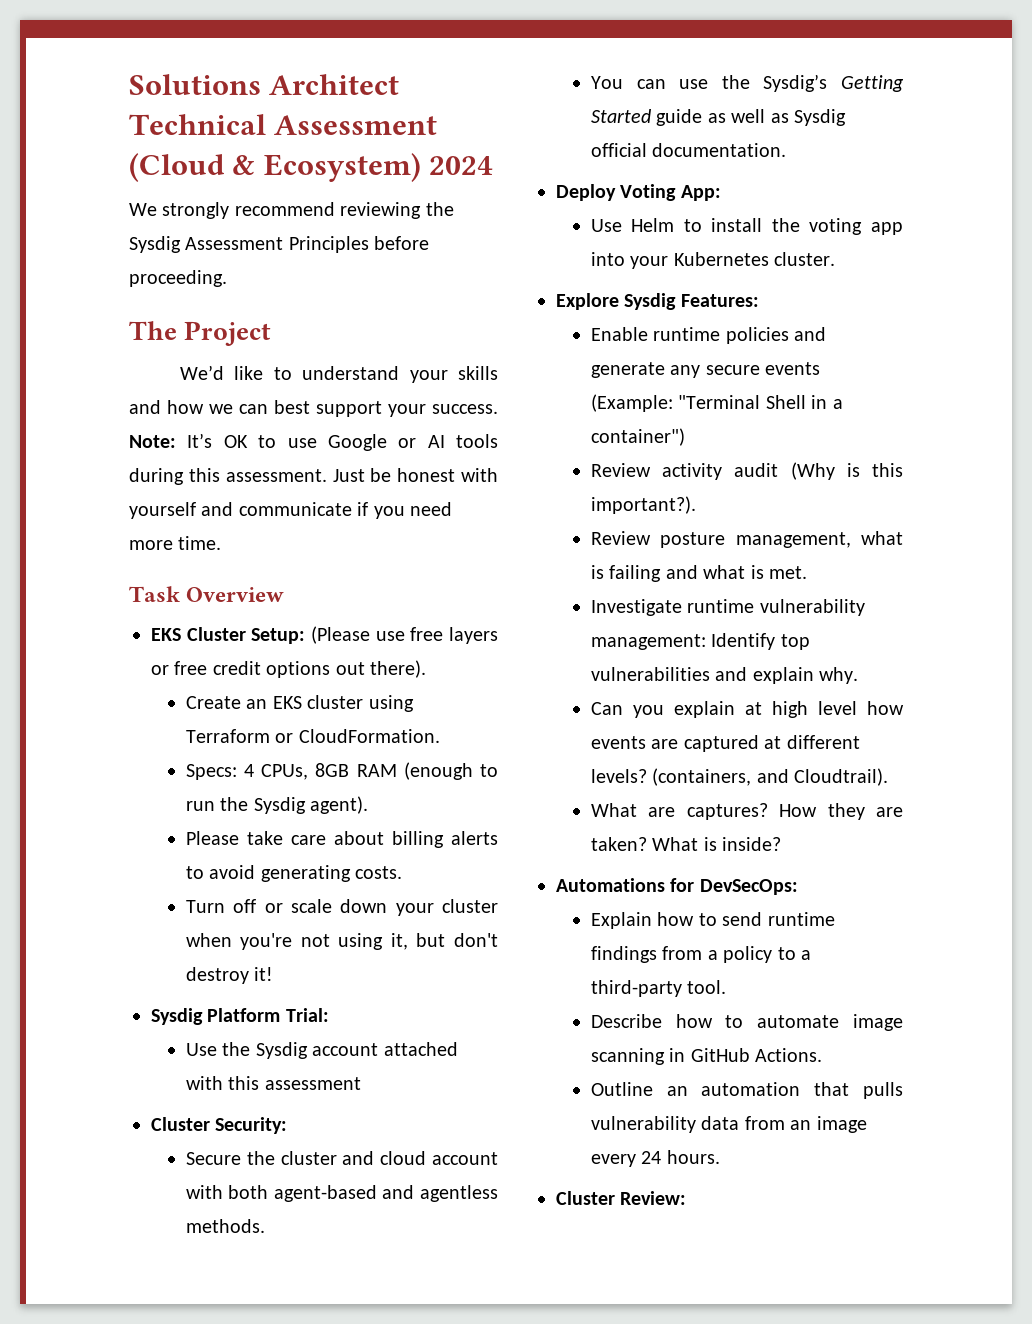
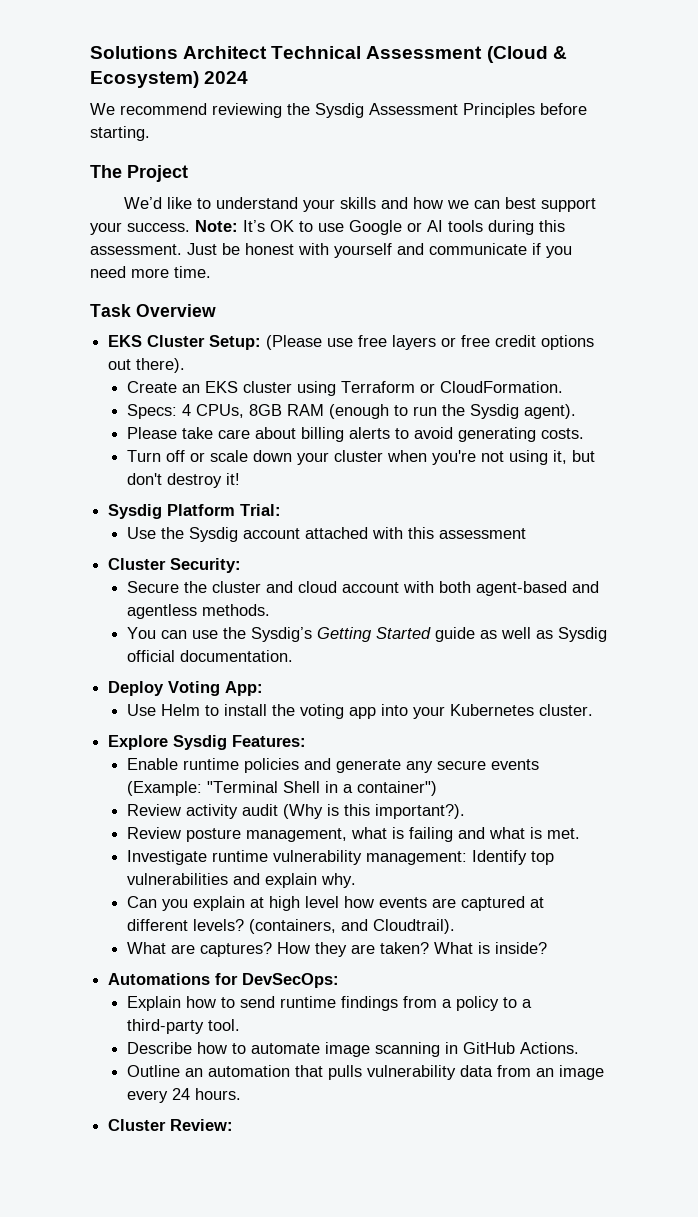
- We strongly recommend reviewing the Sysdig Assessment Principles before proceeding.
+ We recommend reviewing the Sysdig Assessment Principles before starting.

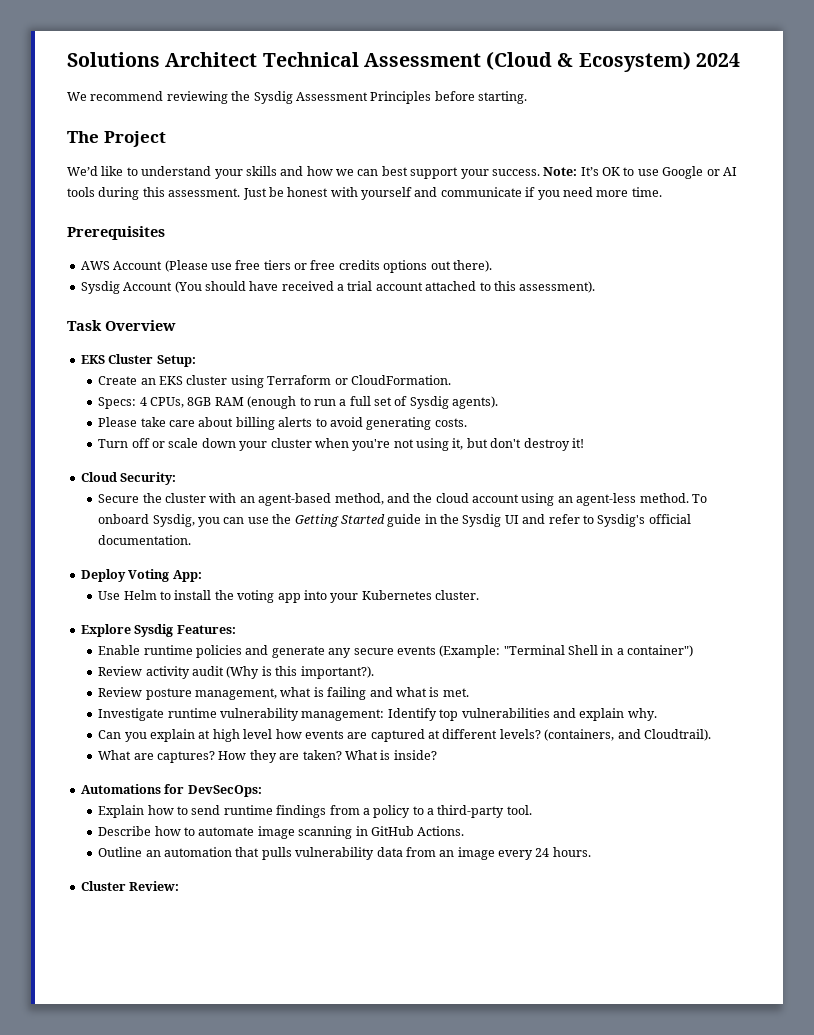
+ Prerequisites
+ AWS Account (Please use free tiers or free credits options out there).
+ Sysdig Account (You should have received a trial account attached to this assessment).
- EKS Cluster Setup: (Please use free layers or free credit options out there).
+ EKS Cluster Setup:
- Specs: 4 CPUs, 8GB RAM (enough to run the Sysdig agent).
+ Specs: 4 CPUs, 8GB RAM (enough to run a full set of Sysdig agents).
- Sysdig Platform Trial:
- Use the Sysdig account attached with this assessment
- Cluster Security:
- Secure the cluster and cloud account with both agent-based and agentless methods.
- You can use the Sysdig’s Getting Started guide as well as Sysdig official documentation.
+ Cloud Security:
+ Secure the cluster with an agent-based method, and the cloud account using an agent-less method. To onboard Sysdig, you can use the Getting Started guide in the Sysdig UI and refer to Sysdig's official documentation.

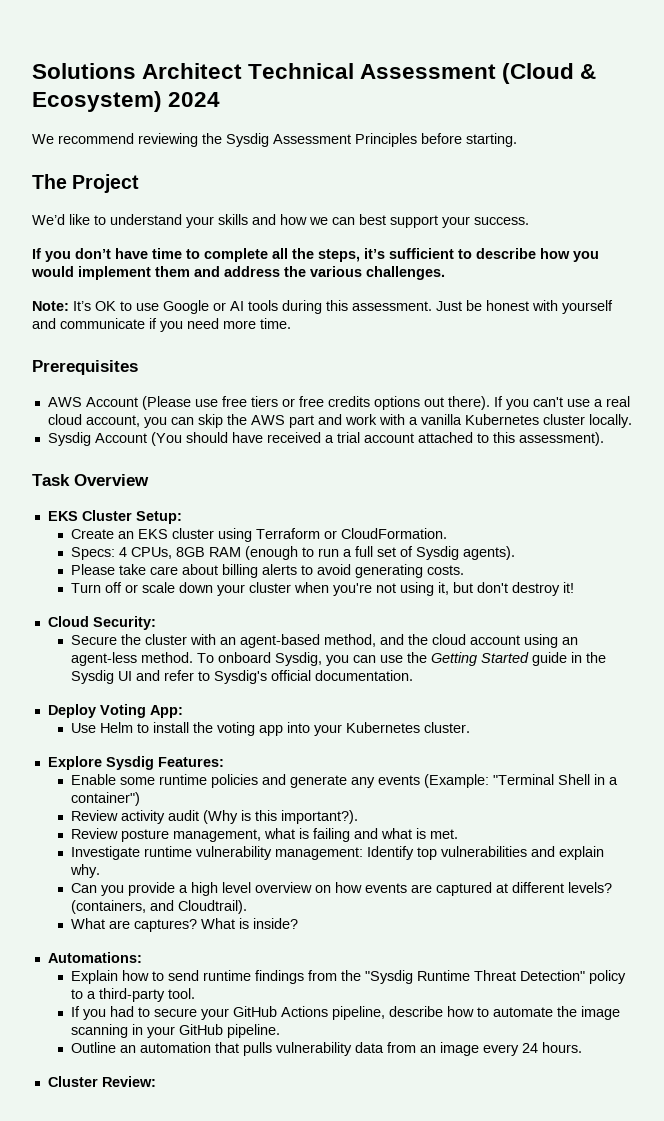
- We’d like to understand your skills and how we can best support your success. Note: It’s OK to use Google or AI tools during this assessment.
+ We’d like to understand your skills and how we can best support your success.
+ If you don’t have time to complete all the steps, it’s sufficient to describe how you would implement them and address the various challenges.
+ Note: It’s OK to use Google or AI tools during this assessment.
+ If you can't use a real cloud account, you can skip the AWS part and work with a vanilla Kubernetes cluster locally.
- Enable runtime policies and generate any secure events (Example: "Terminal Shell in a container")
+ Enable some runtime policies and generate any events (Example: "Terminal Shell in a container")
- Can you explain at high level how events are captured at different levels?
+ Can you provide a high level overview on how events are captured at different levels?
- How they are taken?
- Automations for DevSecOps:
+ Automations:
- Explain how to send runtime findings from a policy to a third-party tool.
+ Explain how to send runtime findings from the "Sysdig Runtime Threat Detection" policy to a third-party tool.
- Describe how to automate image scanning in GitHub Actions.
+ If you had to secure your GitHub Actions pipeline, describe how to automate the image scanning in your GitHub pipeline.

